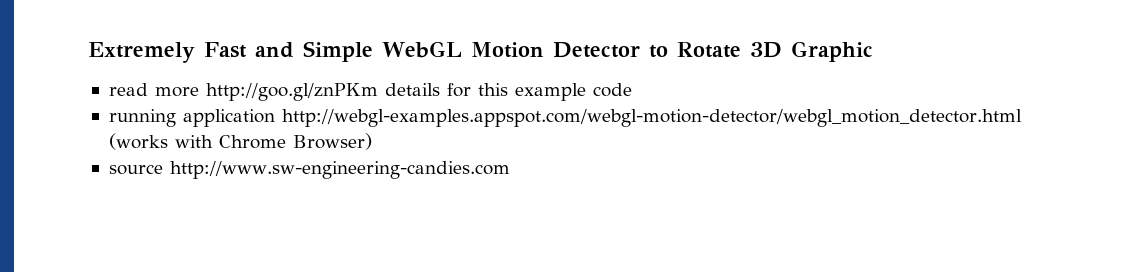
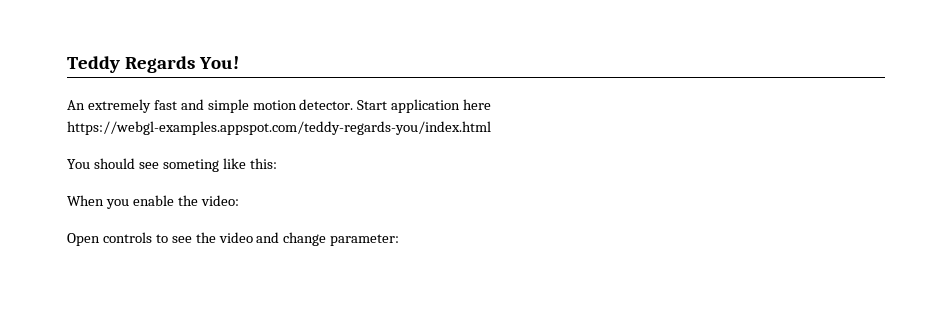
- Extremely Fast and Simple WebGL Motion Detector to Rotate 3D Graphic
- read more http://goo.gl/znPKm details for this example code
- running application http://webgl-examples.appspot.com/webgl-motion-detector/webgl_motion_detector.html (works with Chrome Browser)
- source http://www.sw-engineering-candies.com
+ Teddy Regards You!
+ An extremely fast and simple motion detector. Start application here https://webgl-examples.appspot.com/teddy-regards-you/index.html
+ You should see someting like this:
+ When you enable the video:
+ Open controls to see the video and change parameter:

